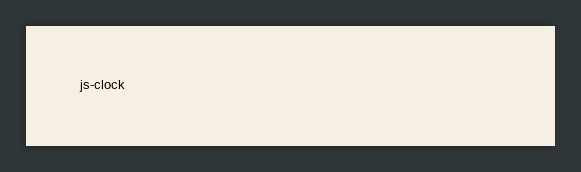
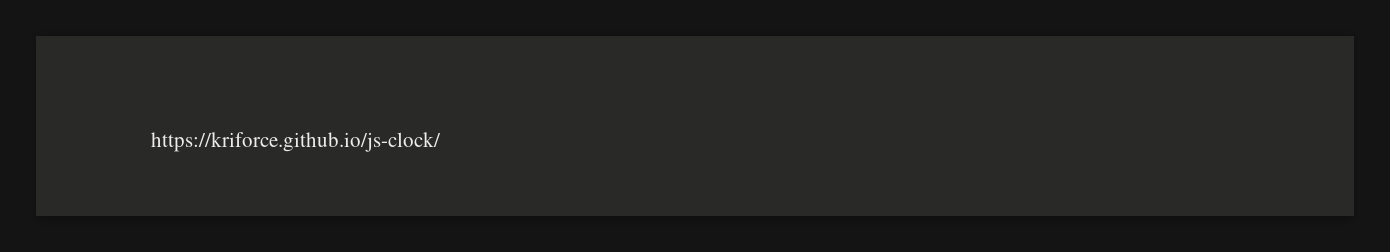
- js-clock
+ https://kriforce.github.io/js-clock/

